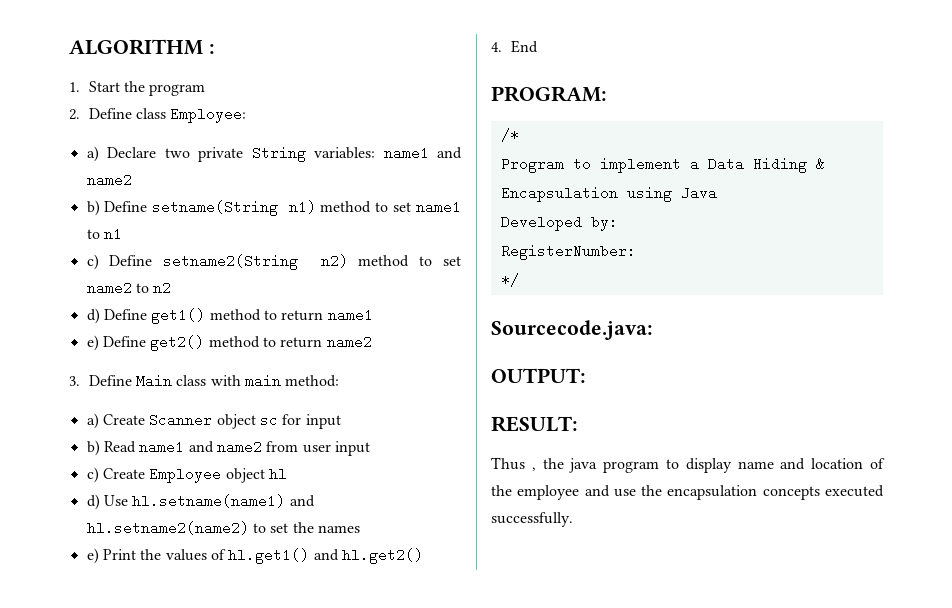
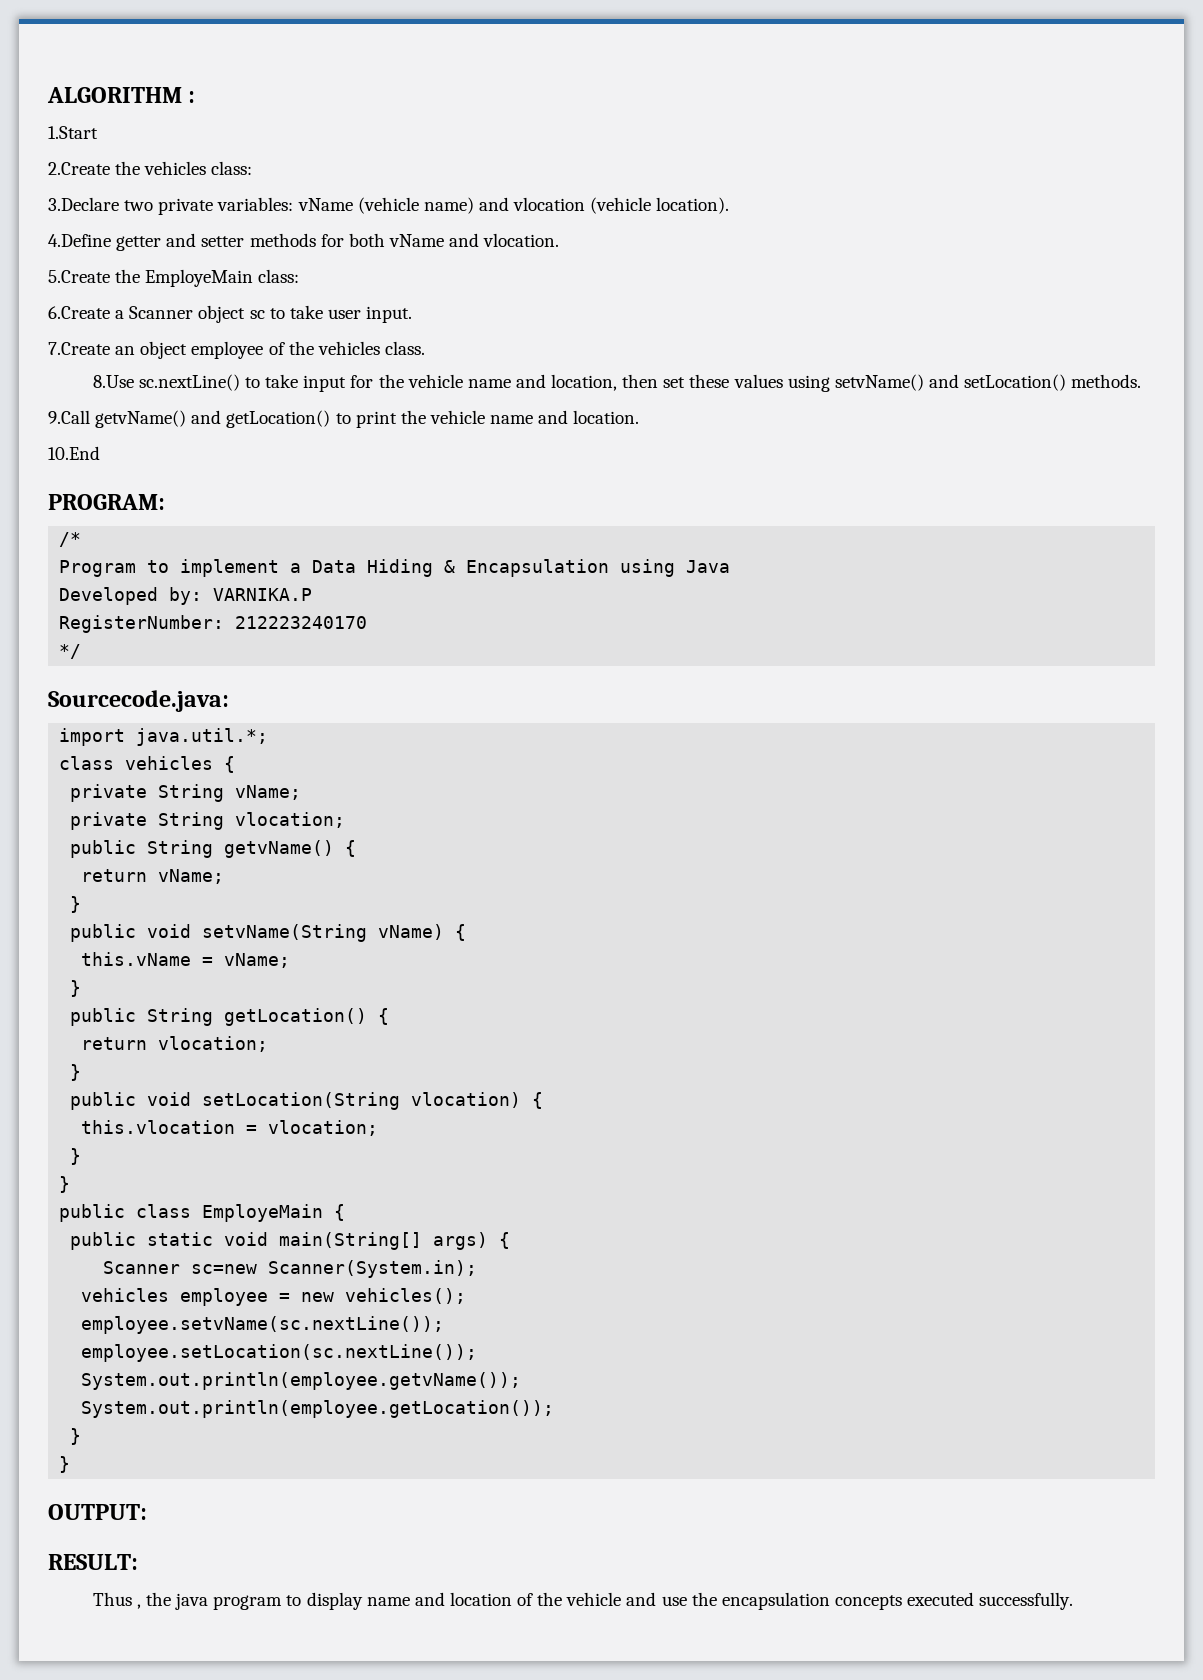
- 1. Start the program
- 2. Define class Employee:
- a) Declare two private String variables: name1 and name2
- b) Define setname(String n1) method to set name1 to n1
- c) Define setname2(String n2) method to set name2 to n2
- d) Define get1() method to return name1
- e) Define get2() method to return name2
- 3. Define Main class with main method:
- a) Create Scanner object sc for input
- b) Read name1 and name2 from user input
- c) Create Employee object hl
- d) Use hl.setname(name1) and hl.setname2(name2) to set the names
- e) Print the values of hl.get1() and hl.get2()
- 4. End
+ 1.Start
+ 2.Create the vehicles class:
+ 3.Declare two private variables: vName (vehicle name) and vlocation (vehicle location).
+ 4.Define getter and setter methods for both vName and vlocation.
+ 5.Create the EmployeMain class:
+ 6.Create a Scanner object sc to take user input.
+ 7.Create an object employee of the vehicles class.
+ 8.Use sc.nextLine() to take input for the vehicle name and location, then set these values using setvName() and setLocation() methods.
+ 9.Call getvName() and getLocation() to print the vehicle name and location.
+ 10.End
- Developed by:
+ Developed by: VARNIKA.P
- RegisterNumber:
+ RegisterNumber: 212223240170
+ import java.util.*;
+ class vehicles {
+ private String vName;
+ private String vlocation;
+ public String getvName() {
+ return vName;
+ }
+ public void setvName(String vName) {
+ this.vName = vName;
+ }
+ public String getLocation() {
+ return vlocation;
+ }
+ public void setLocation(String vlocation) {
+ this.vlocation = vlocation;
+ }
+ }
+ public class EmployeMain {
+ public static void main(String[] args) {
+ Scanner sc=new Scanner(System.in);
+ vehicles employee = new vehicles();
+ employee.setvName(sc.nextLine());
+ employee.setLocation(sc.nextLine());
+ System.out.println(employee.getvName());
+ System.out.println(employee.getLocation());
+ }
+ }
- Thus , the java program to display name and location of the employee and use the encapsulation concepts executed successfully.
+ Thus , the java program to display name and location of the vehicle and use the encapsulation concepts executed successfully.

